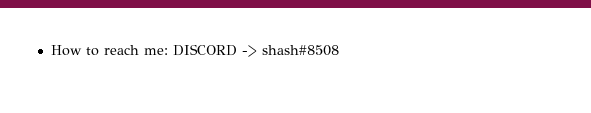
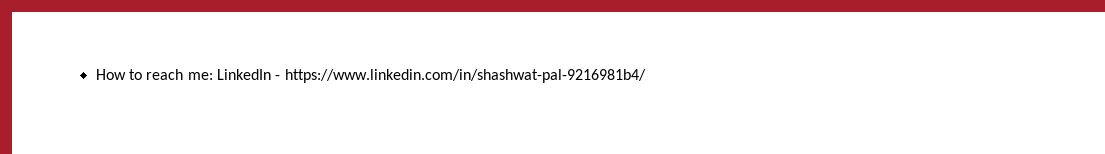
- How to reach me: DISCORD -> shash#8508
+ How to reach me: LinkedIn - https://www.linkedin.com/in/shashwat-pal-9216981b4/

